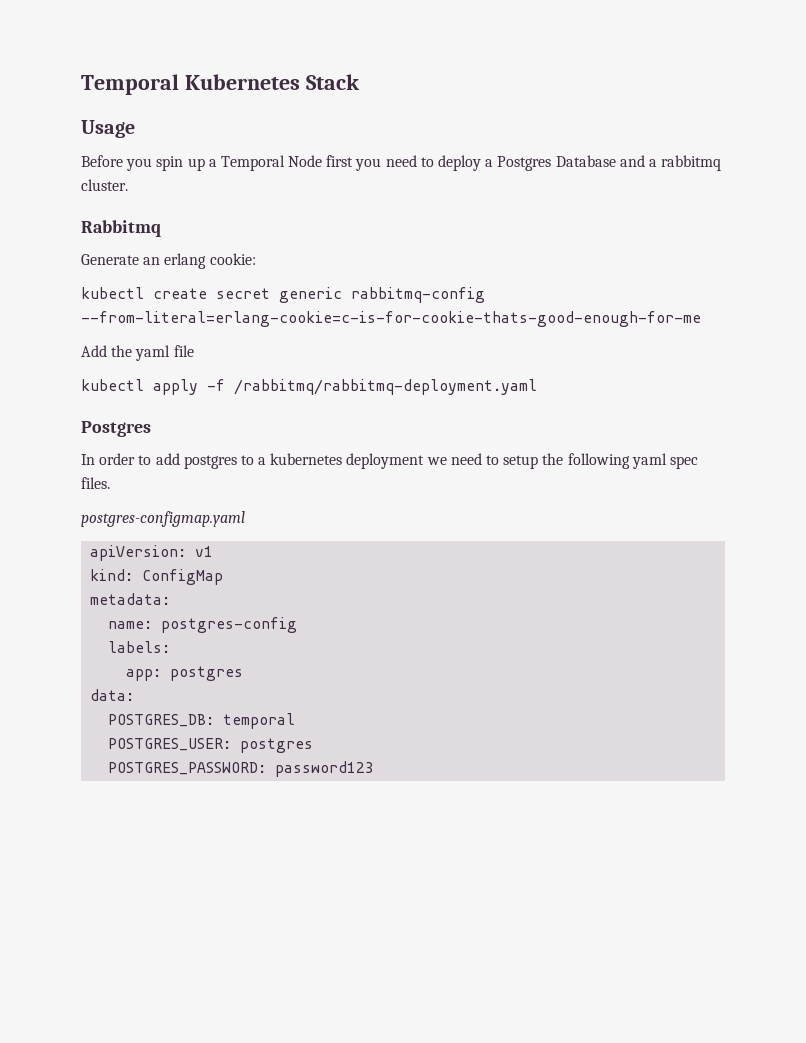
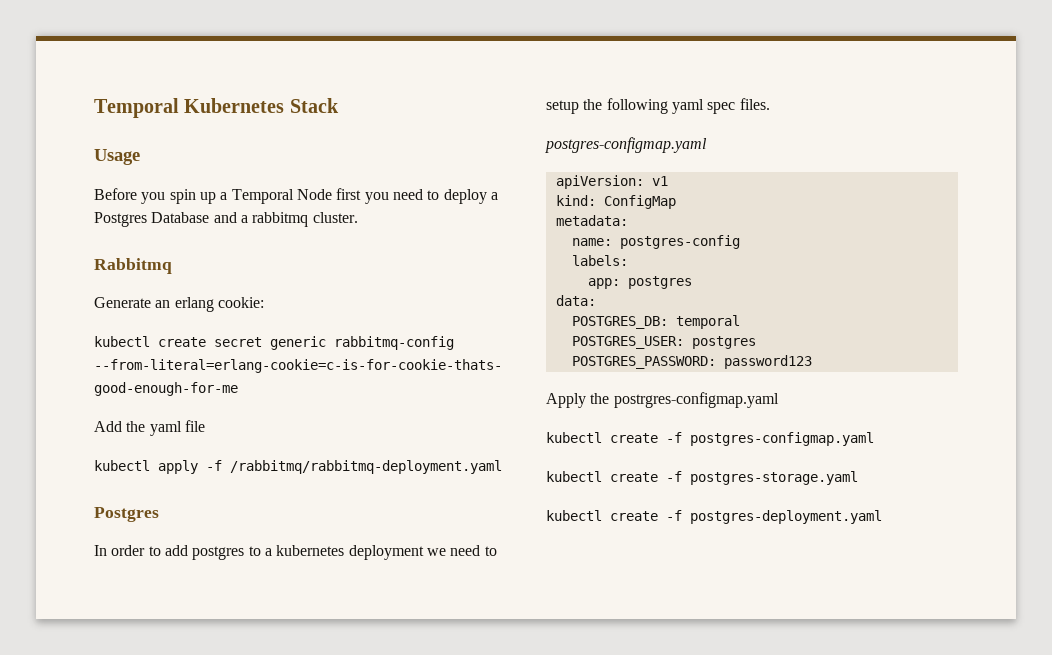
+ Apply the postrgres-configmap.yaml
+ kubectl create -f postgres-configmap.yaml
+ kubectl create -f postgres-storage.yaml
+ kubectl create -f postgres-deployment.yaml

